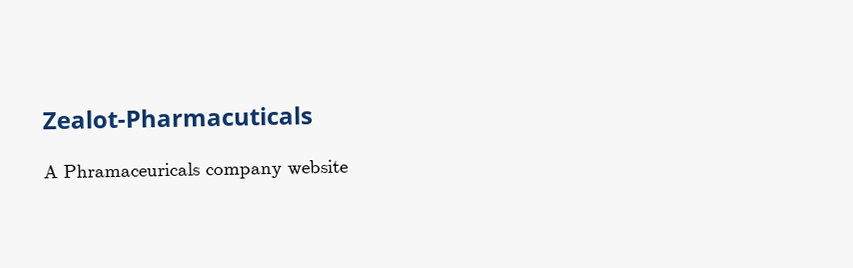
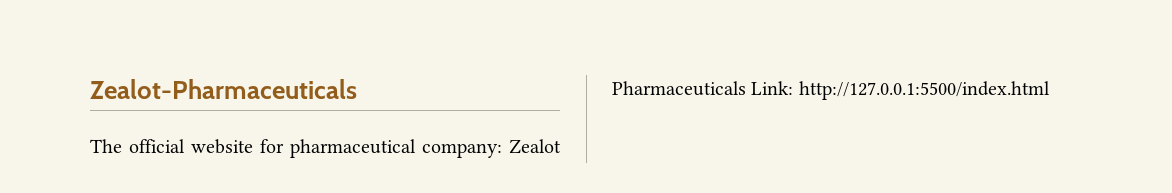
- Zealot-Pharmacuticals
- A Phramaceuricals company website
+ Zealot-Pharmaceuticals
+ The official website for pharmaceutical company: Zealot Pharmaceuticals Link: http://127.0.0.1:5500/index.html

